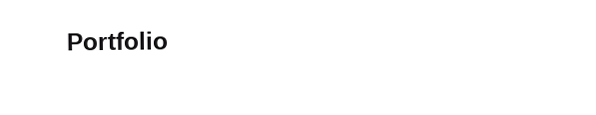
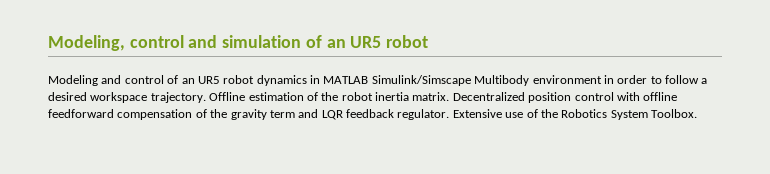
- Portfolio
+ Modeling, control and simulation of an UR5 robot
+ Modeling and control of an UR5 robot dynamics in MATLAB Simulink/Simscape Multibody environment in order to follow a desired workspace trajectory. Offline estimation of the robot inertia matrix. Decentralized position control with offline feedforward compensation of the gravity term and LQR feedback regulator. Extensive use of the Robotics System Toolbox.

